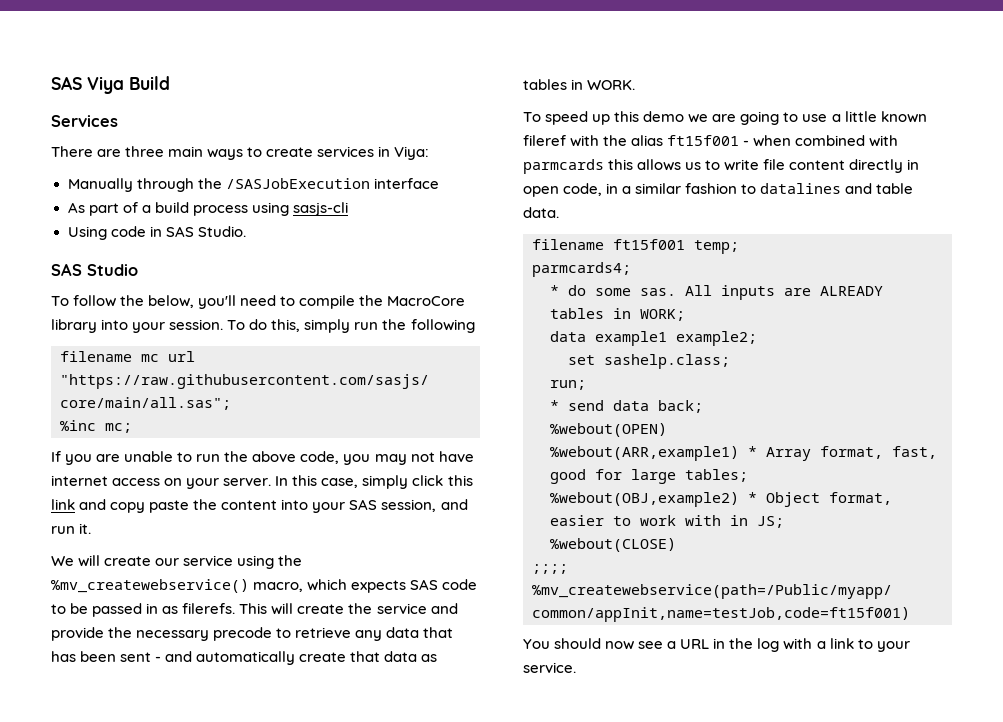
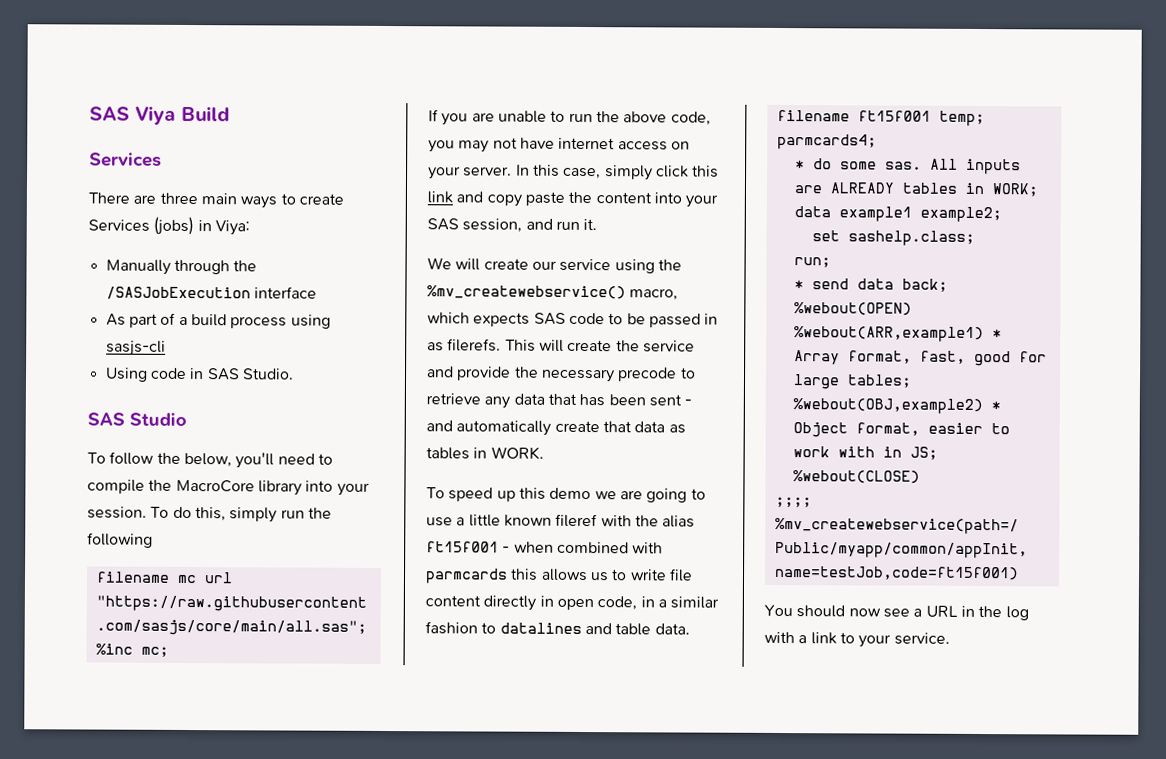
- There are three main ways to create services in Viya:
+ There are three main ways to create Services (jobs) in Viya:

